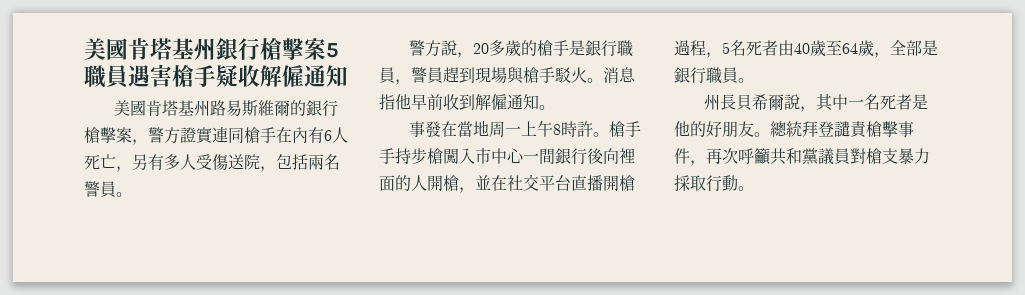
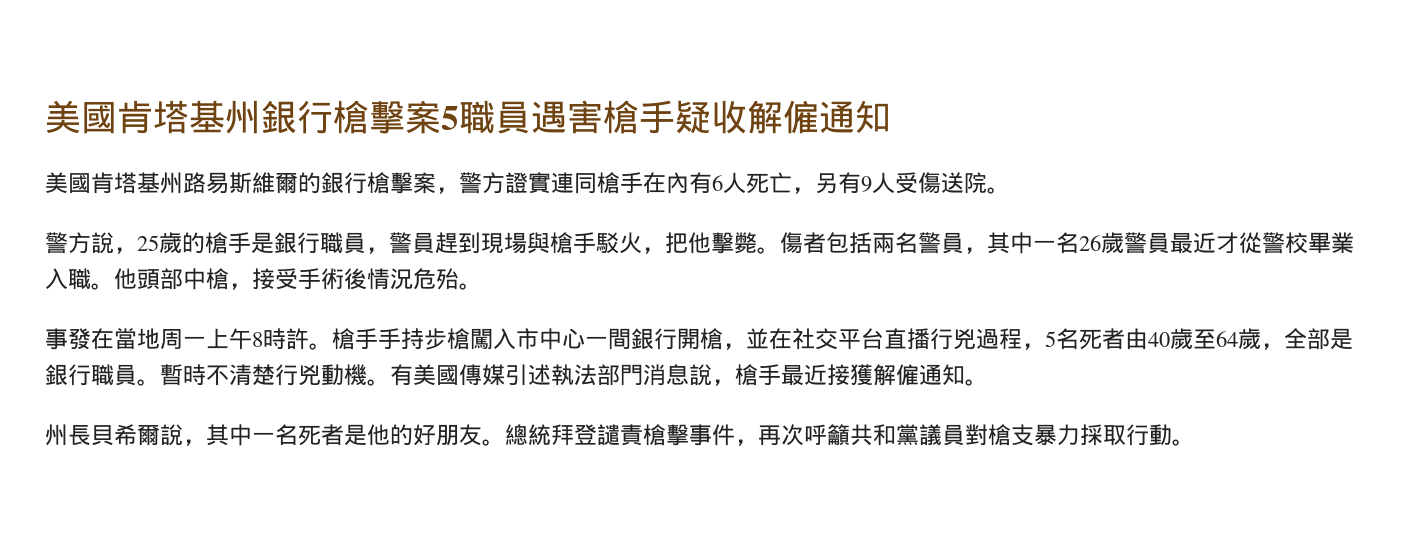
- 美國肯塔基州路易斯維爾的銀行槍擊案，警方證實連同槍手在內有6人死亡，另有多人受傷送院，包括兩名警員。
+ 美國肯塔基州路易斯維爾的銀行槍擊案，警方證實連同槍手在內有6人死亡，另有9人受傷送院。
- 警方說，20多歲的槍手是銀行職員，警員趕到現場與槍手駁火。消息指他早前收到解僱通知。
+ 警方說，25歲的槍手是銀行職員，警員趕到現場與槍手駁火，把他擊斃。傷者包括兩名警員，其中一名26歲警員最近才從警校畢業入職。他頭部中槍，接受手術後情況危殆。
- 槍手手持步槍闖入市中心一間銀行後向裡面的人開槍，並在社交平台直播開槍過程，5名死者由40歲至64歲，全部是銀行職員。
+ 槍手手持步槍闖入市中心一間銀行開槍，並在社交平台直播行兇過程，5名死者由40歲至64歲，全部是銀行職員。暫時不清楚行兇動機。有美國傳媒引述執法部門消息說，槍手最近接獲解僱通知。

